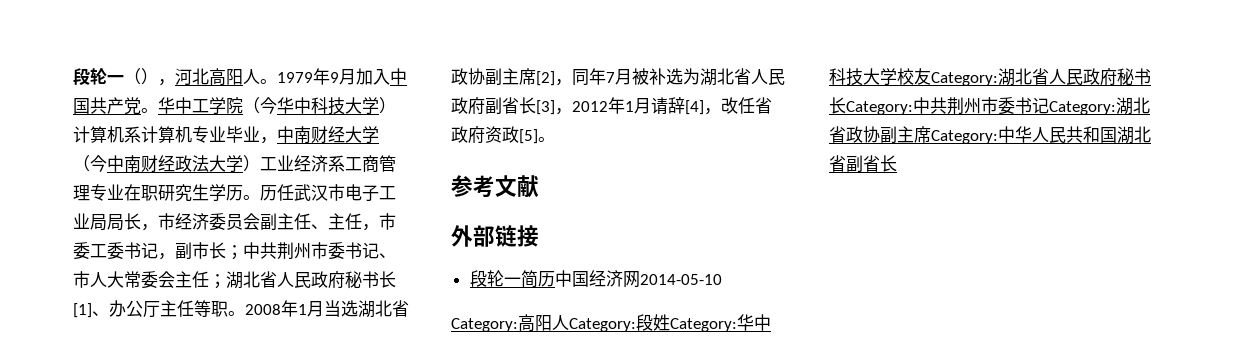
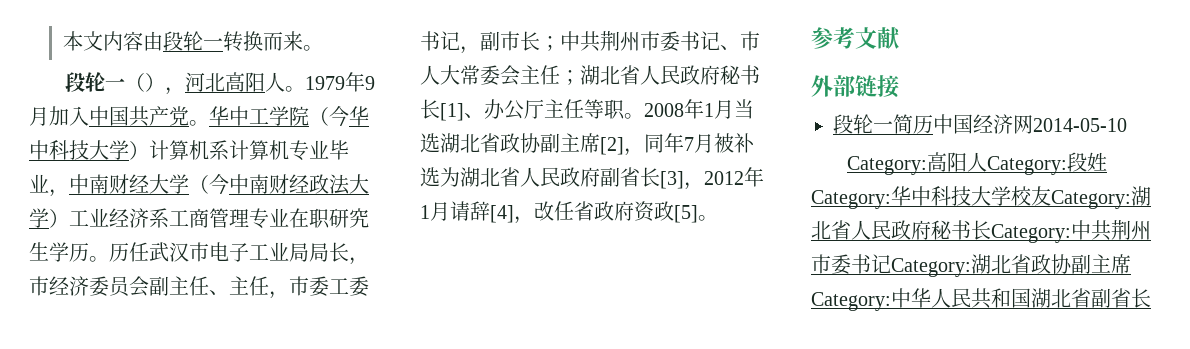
+ 本文内容由段轮一转换而来。

